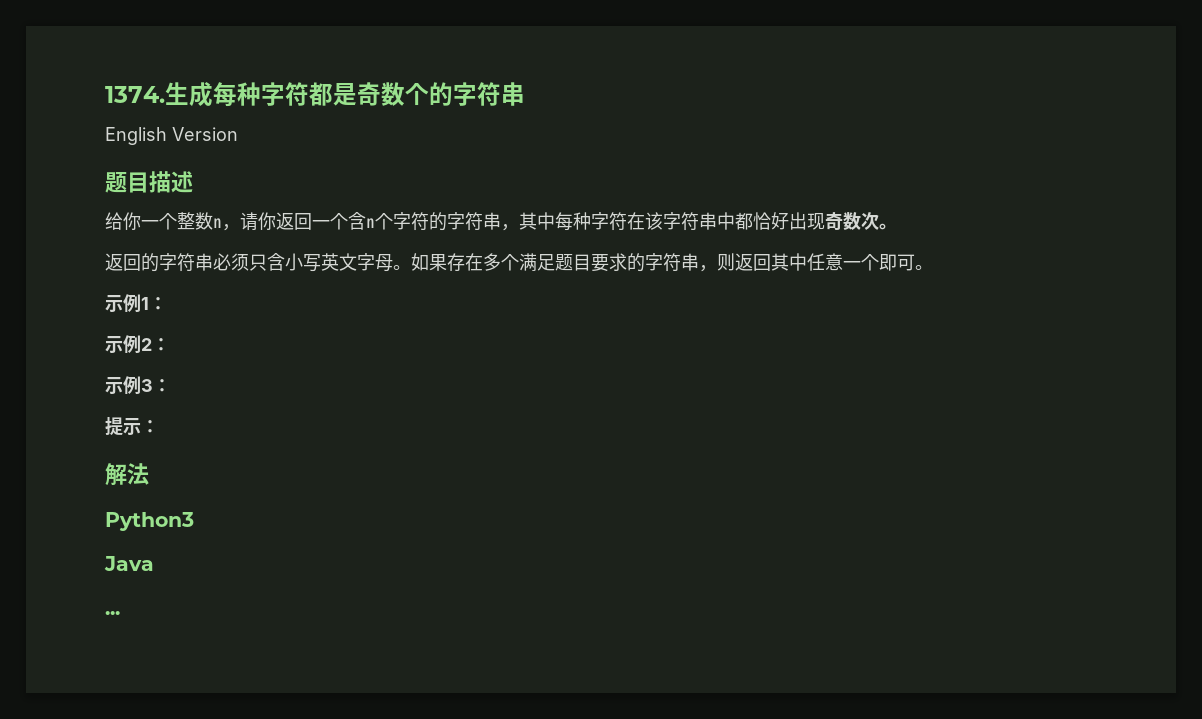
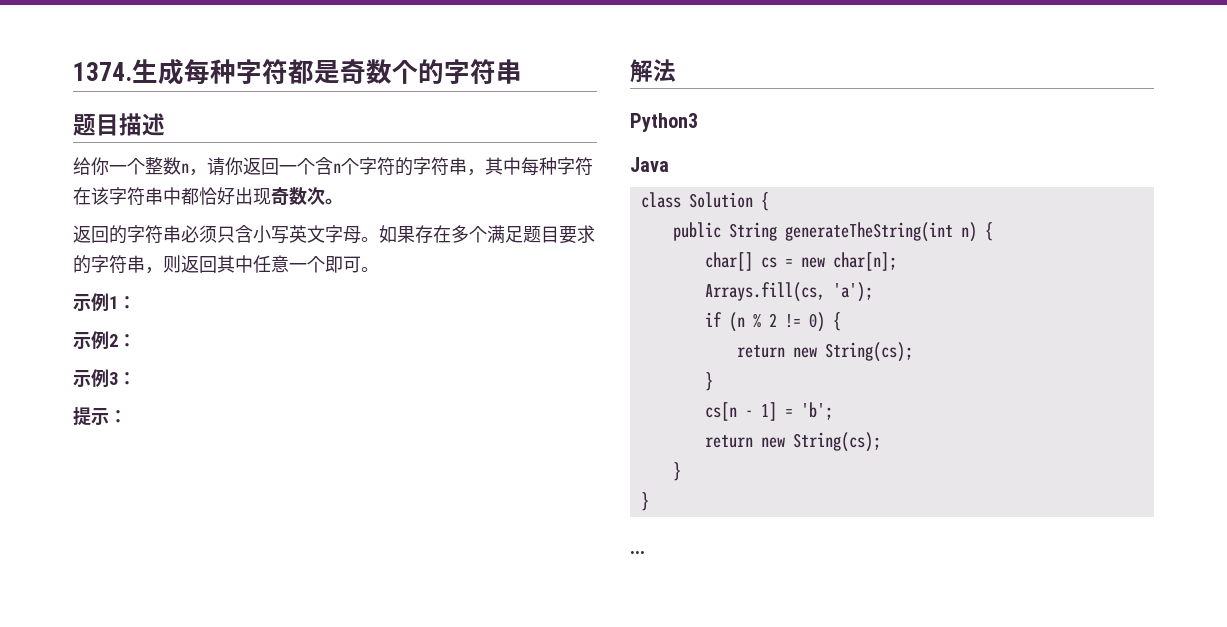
- English Version
+ class Solution {
+ public String generateTheString(int n) {
+ char[] cs = new char[n];
+ Arrays.fill(cs, 'a');
+ if (n % 2 != 0) {
+ return new String(cs);
+ }
+ cs[n - 1] = 'b';
+ return new String(cs);
+ }
+ }

